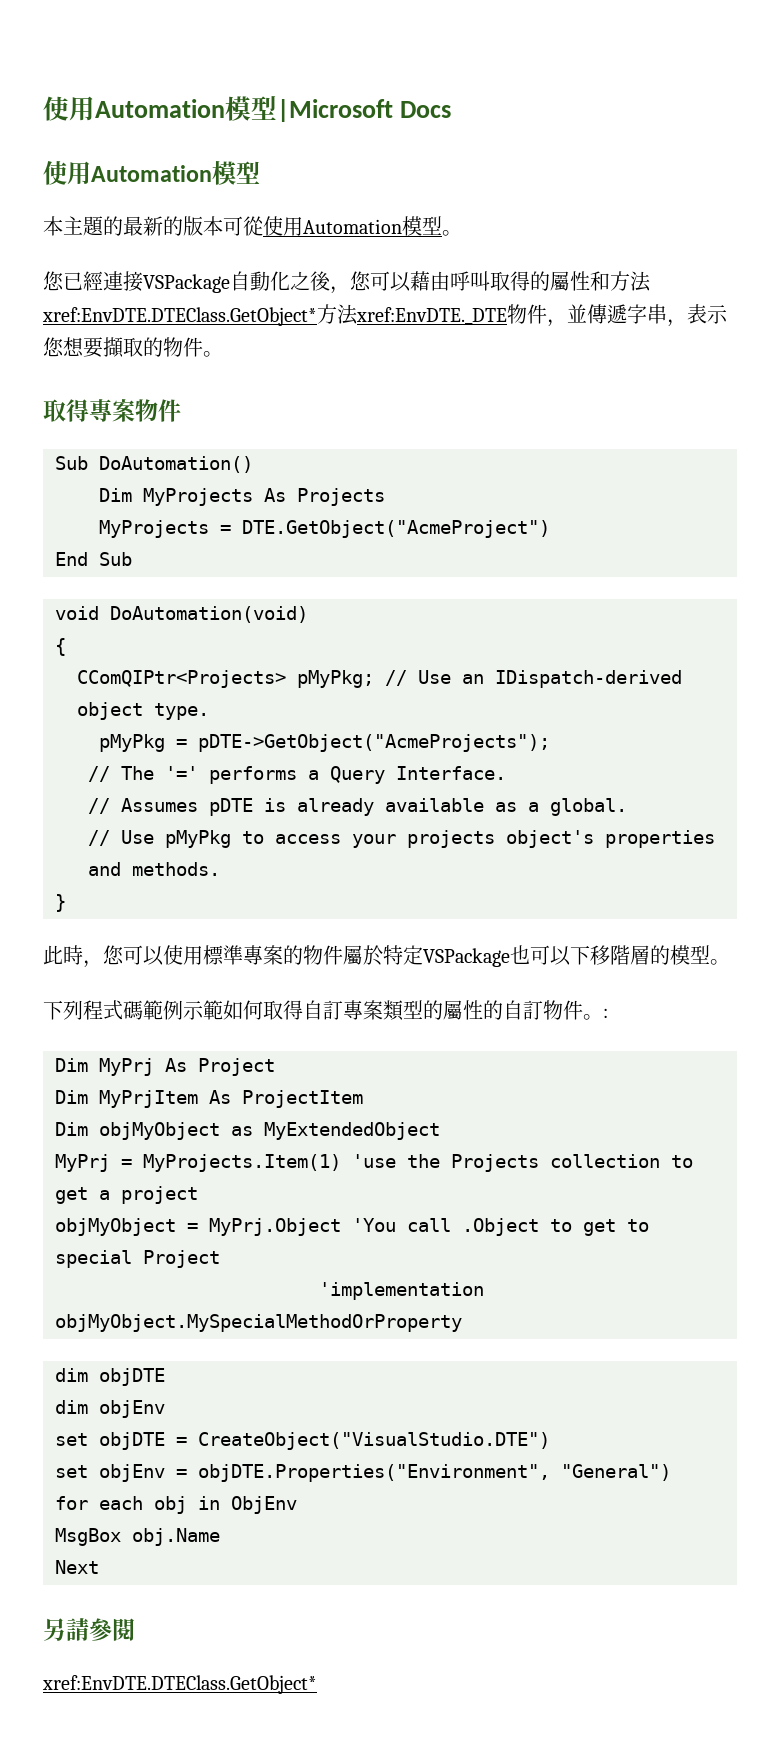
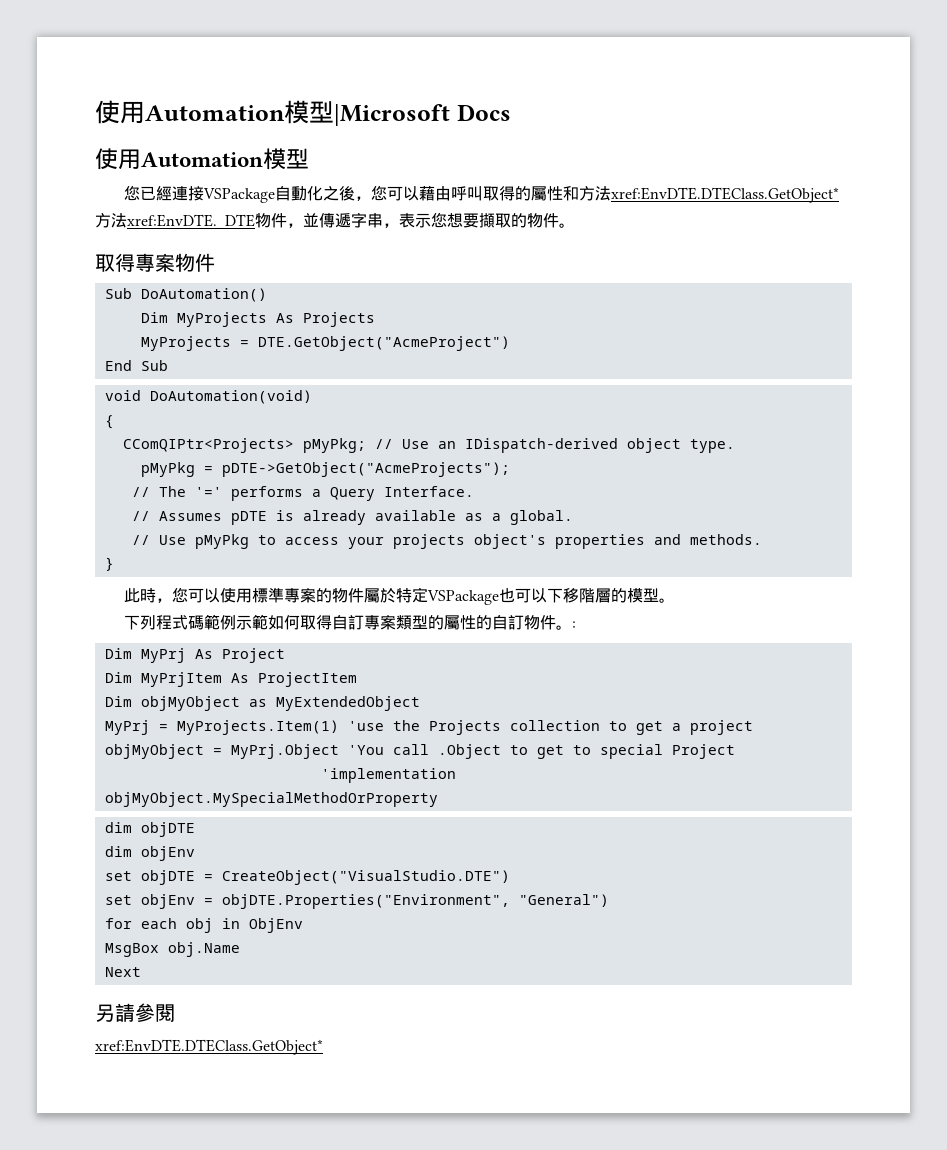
- 本主題的最新的版本可從使用Automation模型。

